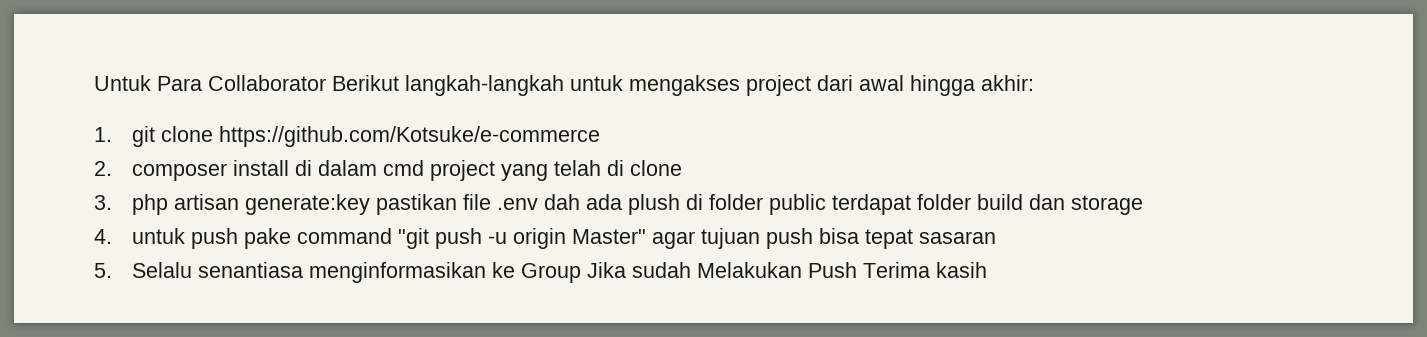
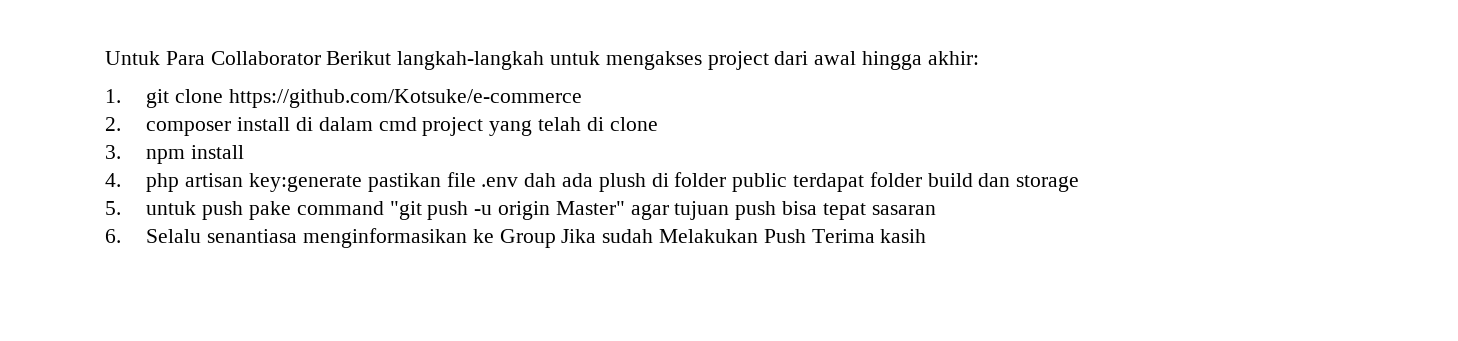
- 3. php artisan generate:key pastikan file .env dah ada plush di folder public terdapat folder build dan storage
+ 3. npm install
+ 4. php artisan key:generate pastikan file .env dah ada plush di folder public terdapat folder build dan storage
- 4. untuk push pake command "git push -u origin Master" agar tujuan push bisa tepat sasaran
+ 5. untuk push pake command "git push -u origin Master" agar tujuan push bisa tepat sasaran
- 5. Selalu senantiasa menginformasikan ke Group Jika sudah Melakukan Push Terima kasih
+ 6. Selalu senantiasa menginformasikan ke Group Jika sudah Melakukan Push Terima kasih

